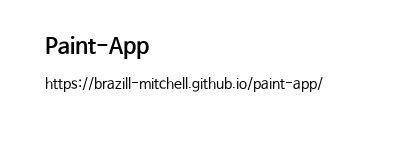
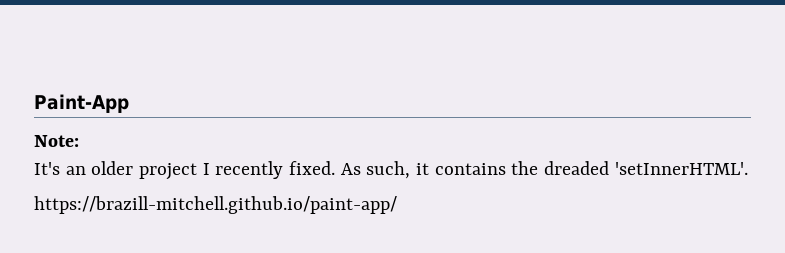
+ Note:
+ It's an older project I recently fixed. As such, it contains the dreaded 'setInnerHTML'.

